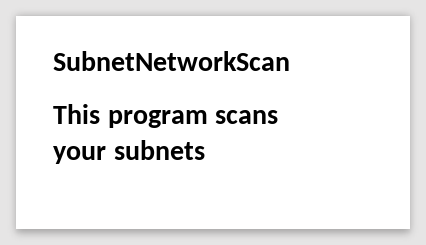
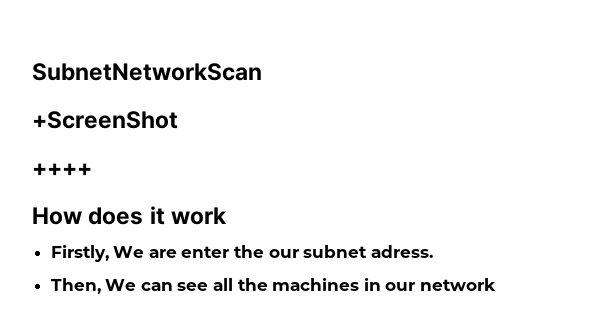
- This program scans your subnets
+ +ScreenShot
+ ++++
+ How does it work
+ Firstly, We are enter the our subnet adress.
+ Then, We can see all the machines in our network

